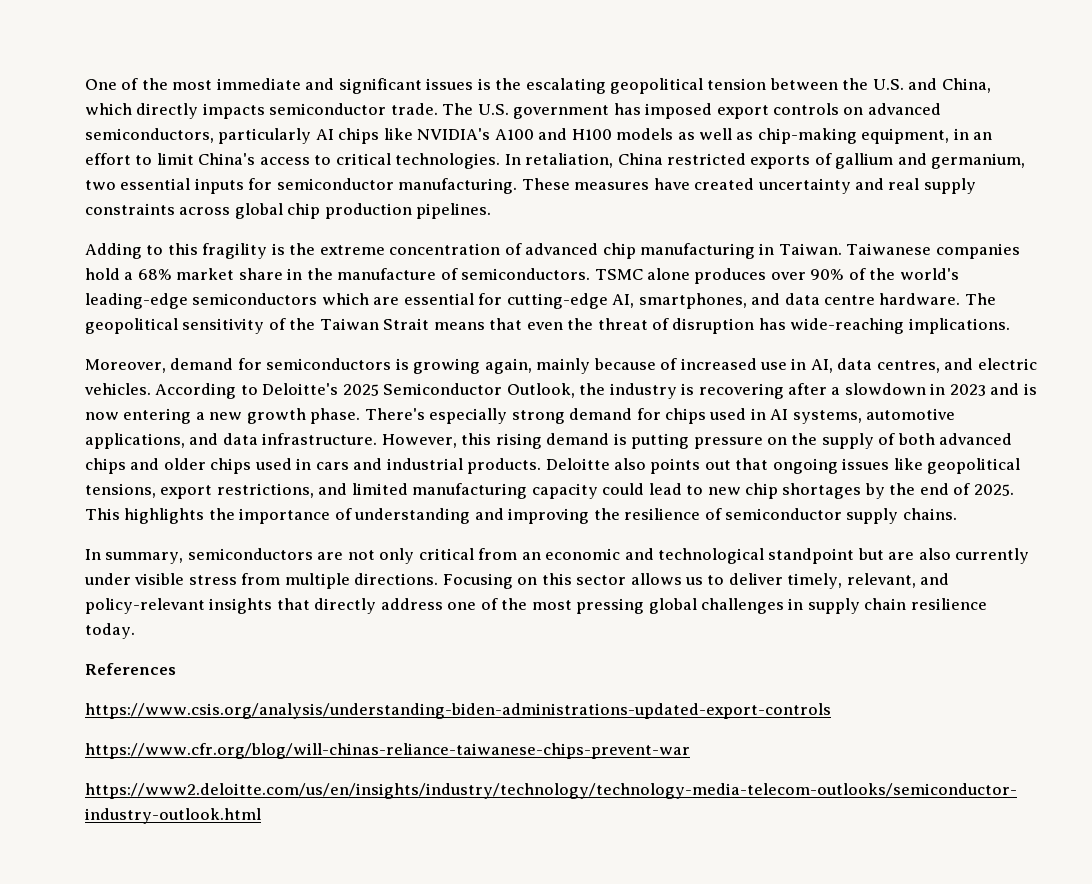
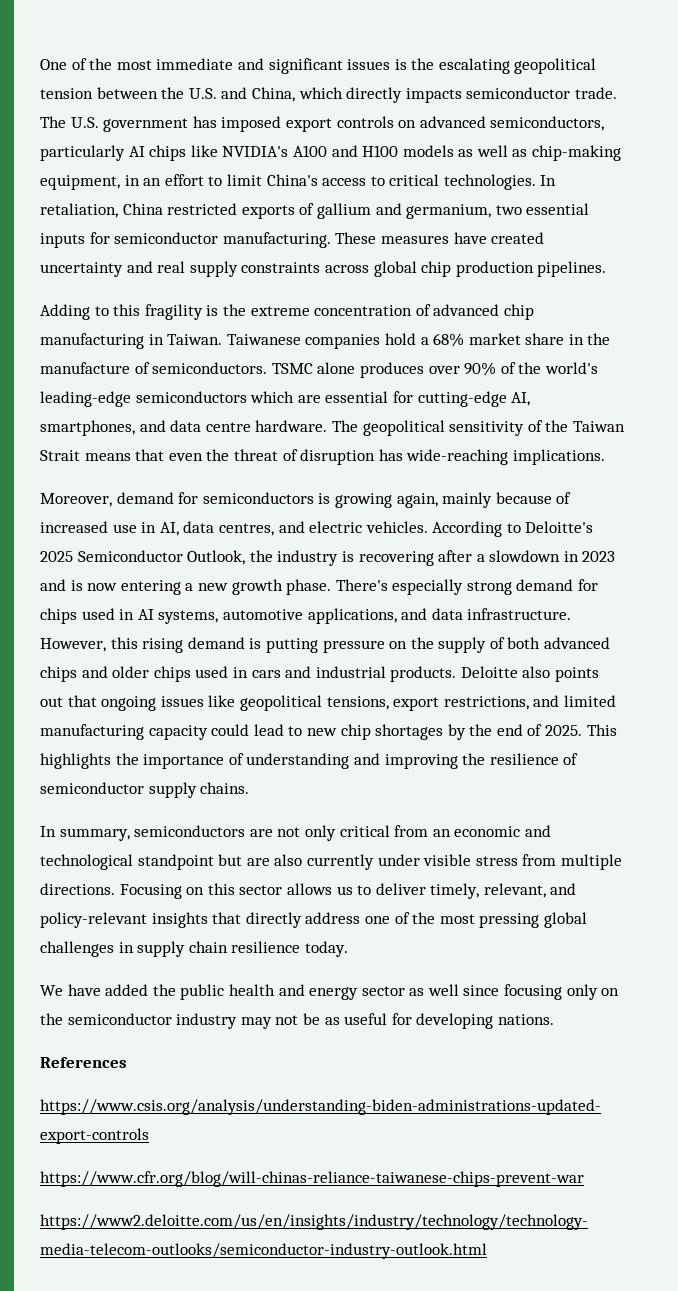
+ We have added the public health and energy sector as well since focusing only on the semiconductor industry may not be as useful for developing nations.

